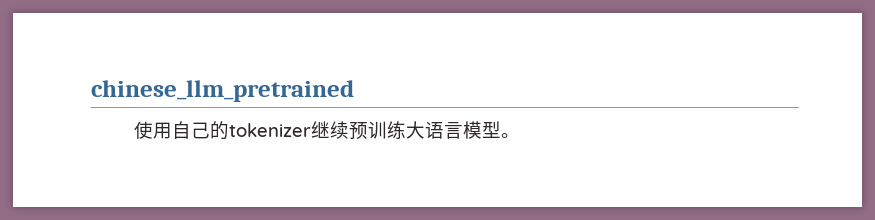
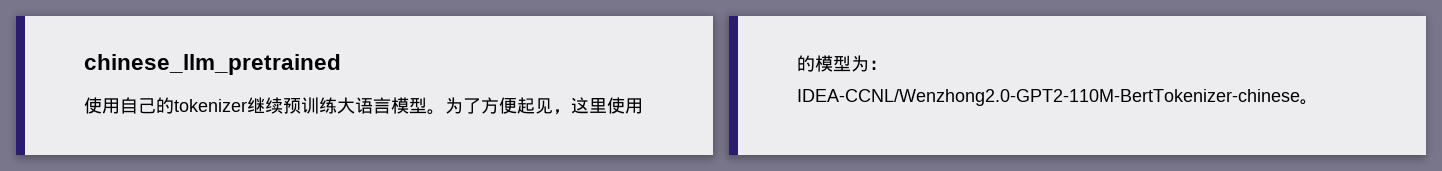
+ 为了方便起见，这里使用的模型为：IDEA-CCNL/Wenzhong2.0-GPT2-110M-BertTokenizer-chinese。

